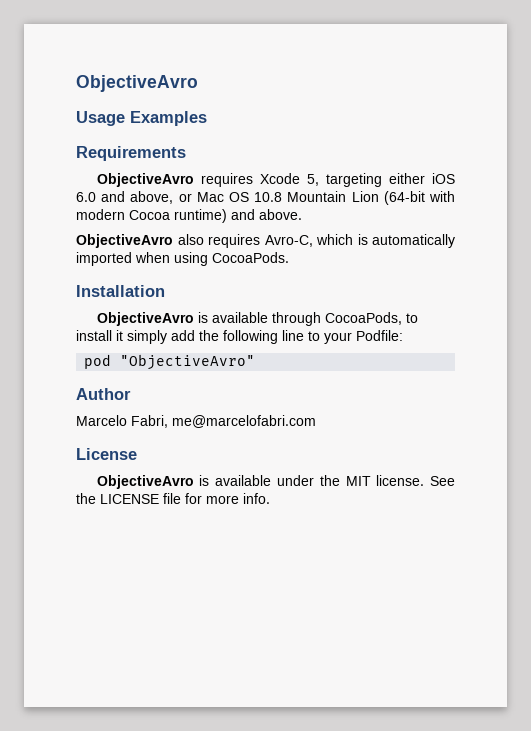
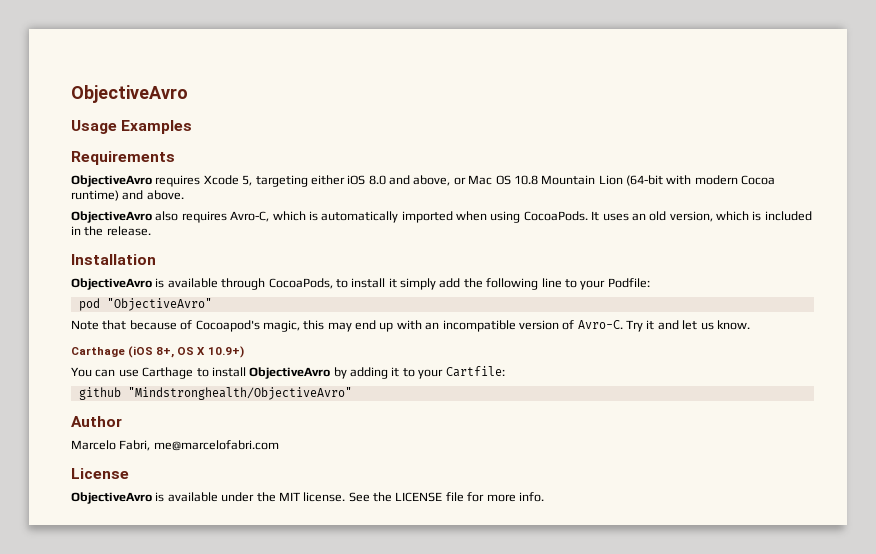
- ObjectiveAvro requires Xcode 5, targeting either iOS 6.0 and above, or Mac OS 10.8 Mountain Lion (64-bit with modern Cocoa runtime) and above.
+ ObjectiveAvro requires Xcode 5, targeting either iOS 8.0 and above, or Mac OS 10.8 Mountain Lion (64-bit with modern Cocoa runtime) and above.
+ It uses an old version, which is included in the release.
+ Note that because of Cocoapod's magic, this may end up with an incompatible version of Avro-C. Try it and let us know.
+ Carthage (iOS 8+, OS X 10.9+)
+ You can use Carthage to install ObjectiveAvro by adding it to your Cartfile:
+ github "Mindstronghealth/ObjectiveAvro"

